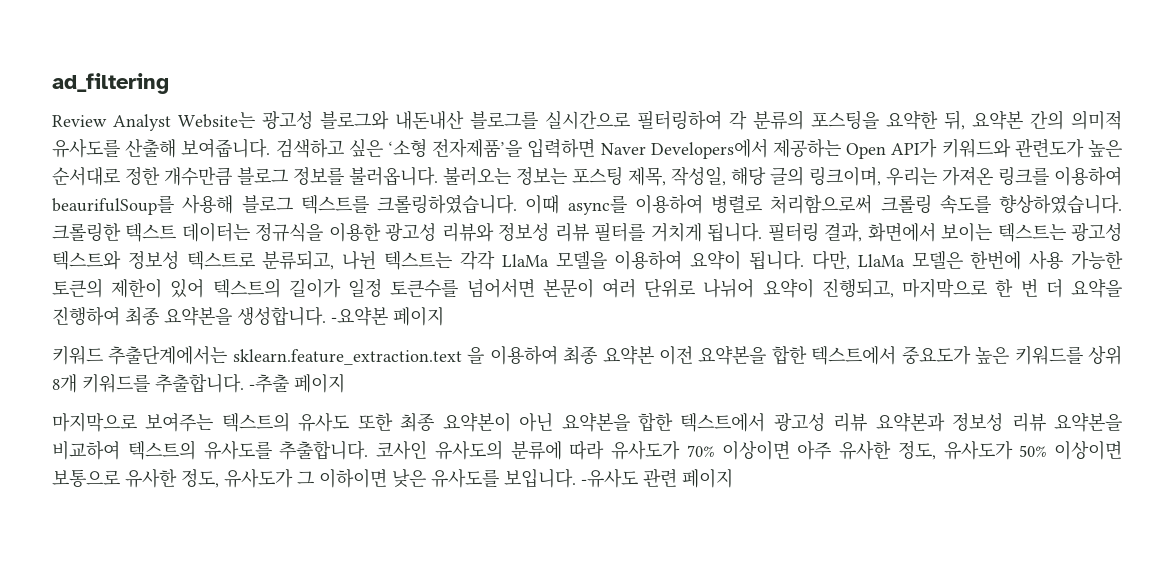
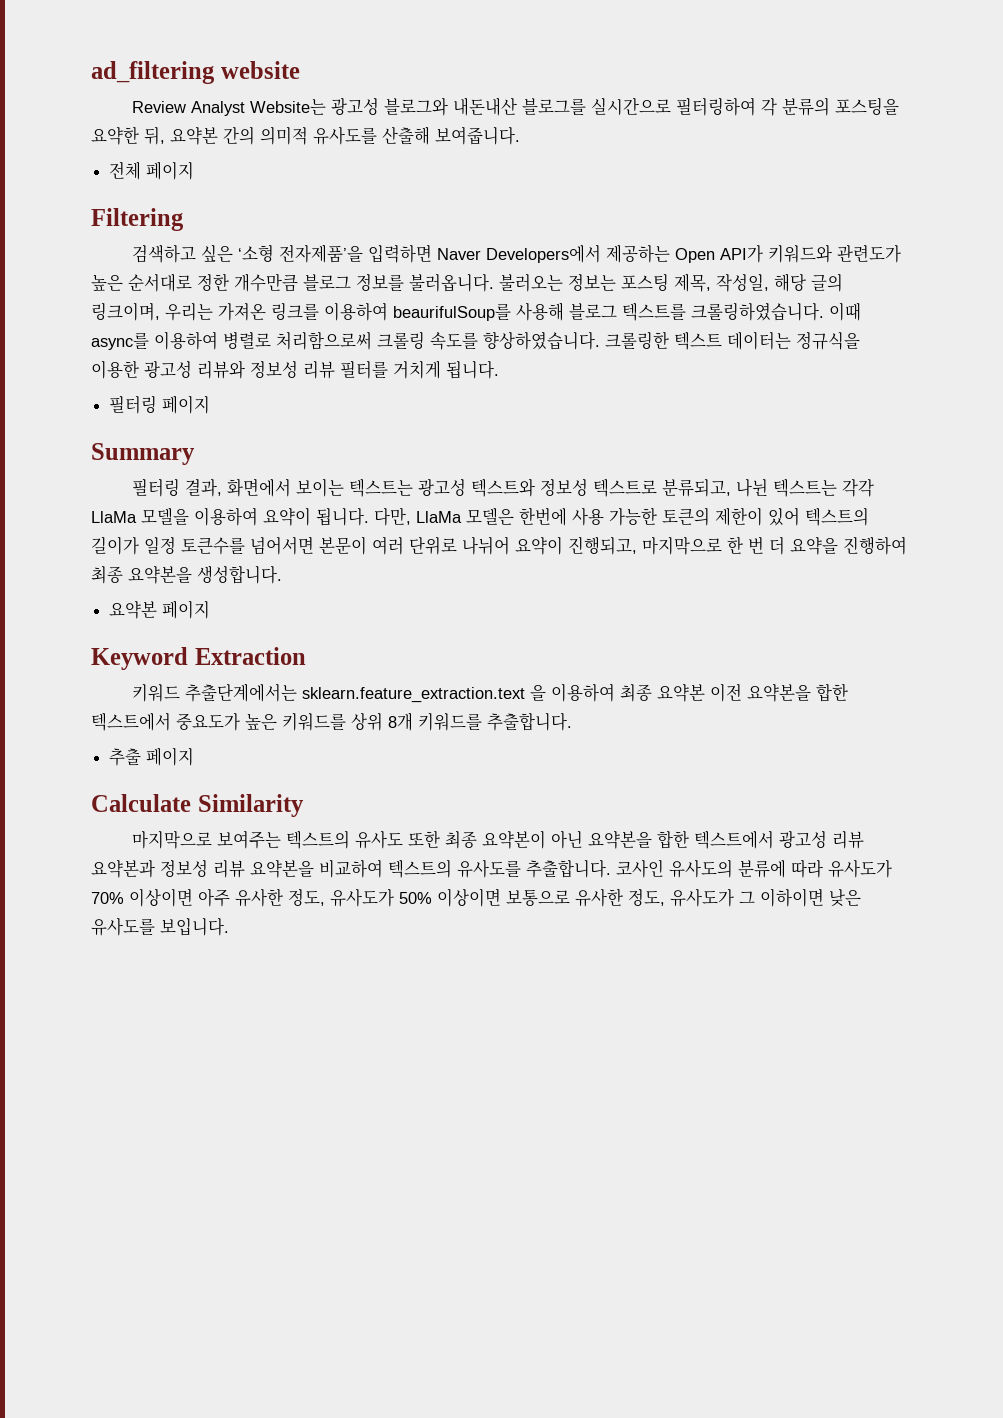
- ad_filtering
+ ad_filtering website
- Review Analyst Website는 광고성 블로그와 내돈내산 블로그를 실시간으로 필터링하여 각 분류의 포스팅을 요약한 뒤, 요약본 간의 의미적 유사도를 산출해 보여줍니다. 검색하고 싶은 ‘소형 전자제품’을 입력하면 Naver Developers에서 제공하는 Open API가 키워드와 관련도가 높은 순서대로 정한 개수만큼 블로그 정보를 불러옵니다.
+ Review Analyst Website는 광고성 블로그와 내돈내산 블로그를 실시간으로 필터링하여 각 분류의 포스팅을 요약한 뒤, 요약본 간의 의미적 유사도를 산출해 보여줍니다.
+ 전체 페이지
+ Filtering
+ 검색하고 싶은 ‘소형 전자제품’을 입력하면 Naver Developers에서 제공하는 Open API가 키워드와 관련도가 높은 순서대로 정한 개수만큼 블로그 정보를 불러옵니다.
- 크롤링한 텍스트 데이터는 정규식을 이용한 광고성 리뷰와 정보성 리뷰 필터를 거치게 됩니다. 필터링 결과, 화면에서 보이는 텍스트는 광고성 텍스트와 정보성 텍스트로 분류되고, 나뉜 텍스트는 각각 LlaMa 모델을 이용하여 요약이 됩니다.
+ 크롤링한 텍스트 데이터는 정규식을 이용한 광고성 리뷰와 정보성 리뷰 필터를 거치게 됩니다.
+ 필터링 페이지
+ Summary
+ 필터링 결과, 화면에서 보이는 텍스트는 광고성 텍스트와 정보성 텍스트로 분류되고, 나뉜 텍스트는 각각 LlaMa 모델을 이용하여 요약이 됩니다.
- 다만, LlaMa 모델은 한번에 사용 가능한 토큰의 제한이 있어 텍스트의 길이가 일정 토큰수를 넘어서면 본문이 여러 단위로 나뉘어 요약이 진행되고, 마지막으로 한 번 더 요약을 진행하여 최종 요약본을 생성합니다. -요약본 페이지
+ 다만, LlaMa 모델은 한번에 사용 가능한 토큰의 제한이 있어 텍스트의 길이가 일정 토큰수를 넘어서면 본문이 여러 단위로 나뉘어 요약이 진행되고, 마지막으로 한 번 더 요약을 진행하여 최종 요약본을 생성합니다.
+ 요약본 페이지
+ Keyword Extraction
- 키워드 추출단계에서는 sklearn.feature_extraction.text 을 이용하여 최종 요약본 이전 요약본을 합한 텍스트에서 중요도가 높은 키워드를 상위 8개 키워드를 추출합니다. -추출 페이지
+ 키워드 추출단계에서는 sklearn.feature_extraction.text 을 이용하여 최종 요약본 이전 요약본을 합한 텍스트에서 중요도가 높은 키워드를 상위 8개 키워드를 추출합니다.
+ 추출 페이지
+ Calculate Similarity
- -유사도 관련 페이지

